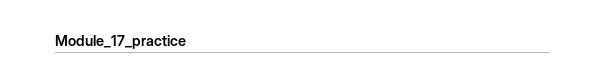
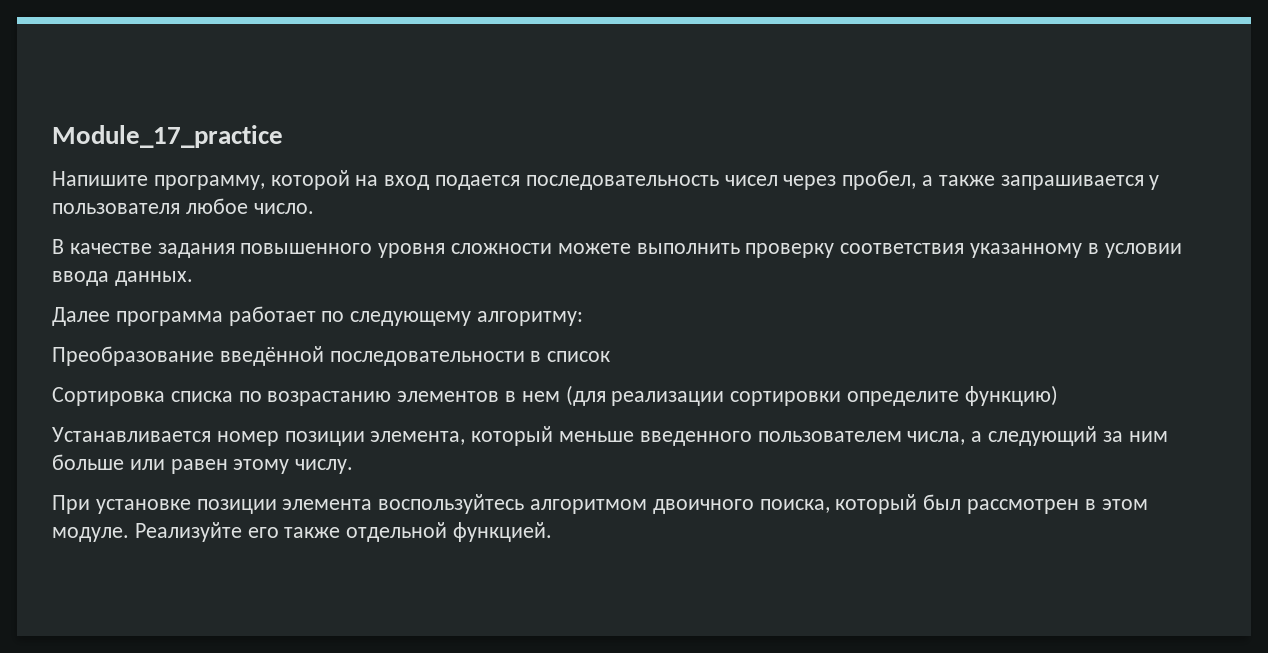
+ Напишите программу, которой на вход подается последовательность чисел через пробел, а также запрашивается у пользователя любое число.
+ В качестве задания повышенного уровня сложности можете выполнить проверку соответствия указанному в условии ввода данных.
+ Далее программа работает по следующему алгоритму:
+ Преобразование введённой последовательности в список
+ Сортировка списка по возрастанию элементов в нем (для реализации сортировки определите функцию)
+ Устанавливается номер позиции элемента, который меньше введенного пользователем числа, а следующий за ним больше или равен этому числу.
+ При установке позиции элемента воспользуйтесь алгоритмом двоичного поиска, который был рассмотрен в этом модуле. Реализуйте его также отдельной функцией.

